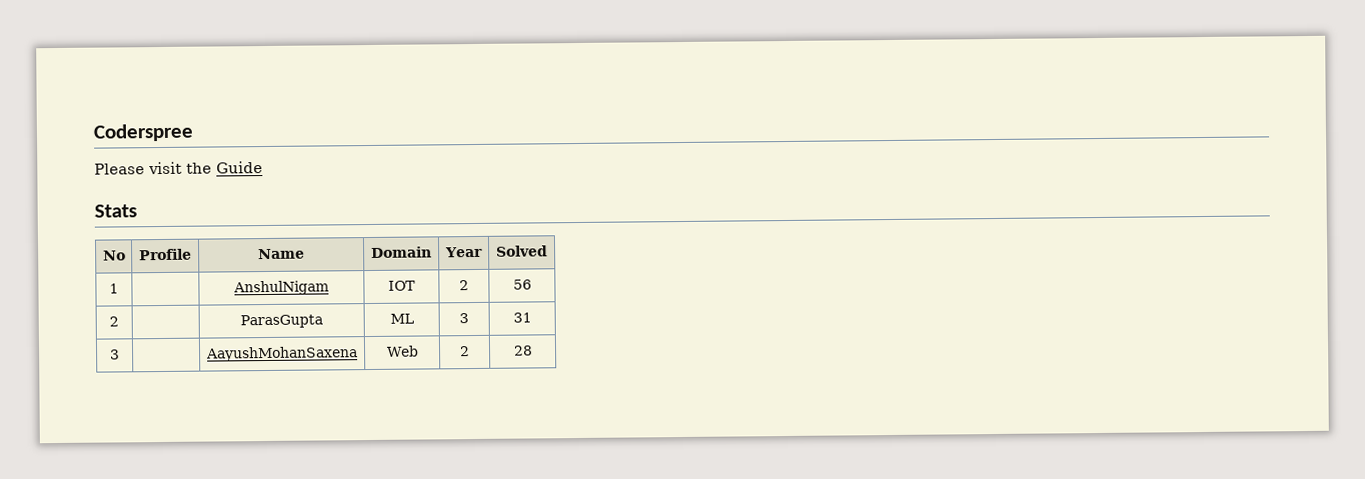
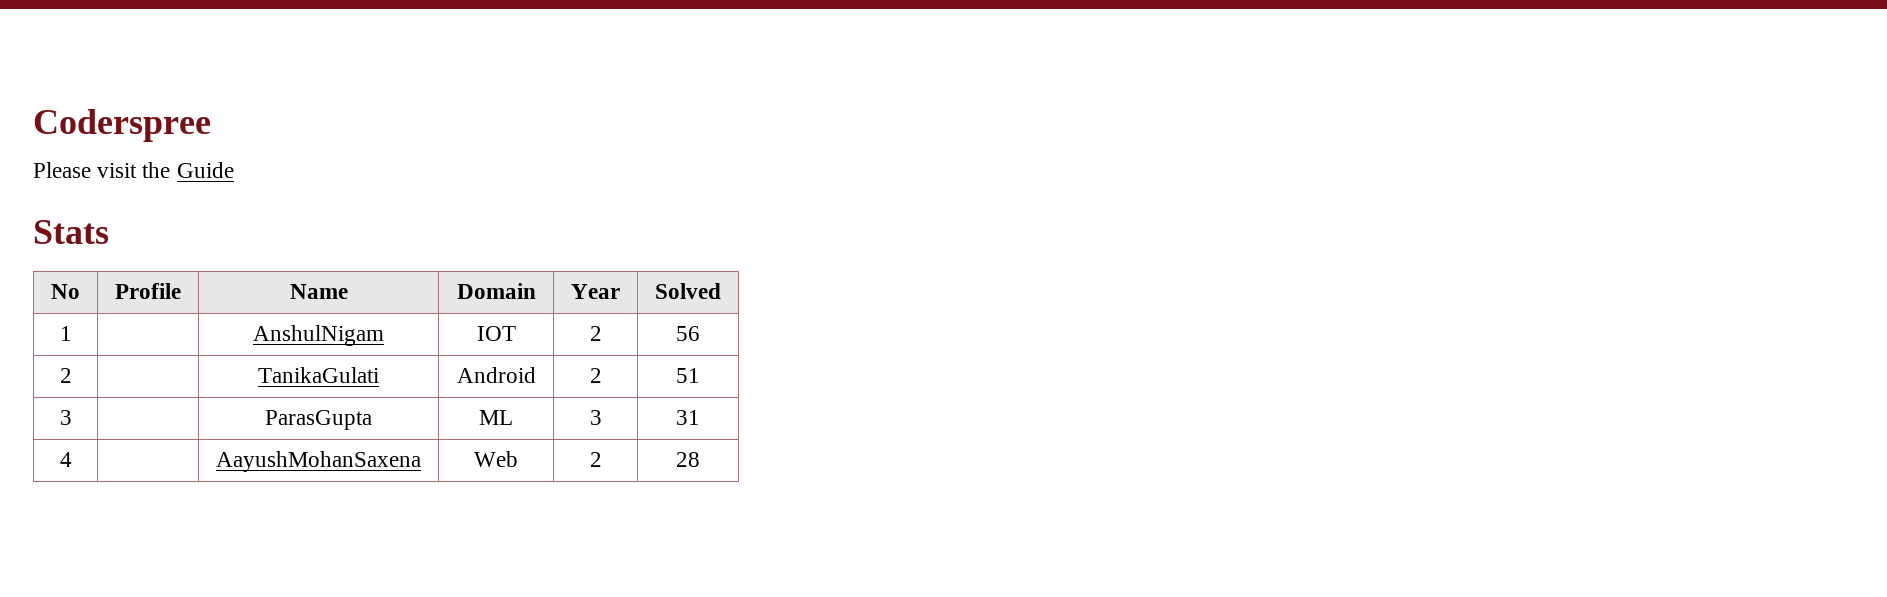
- 2 | | ParasGupta | ML | 3 | 31
+ 2 | | TanikaGulati | Android | 2 | 51
+ 3 | | ParasGupta | ML | 3 | 31
- 3 | | AayushMohanSaxena | Web | 2 | 28
+ 4 | | AayushMohanSaxena | Web | 2 | 28

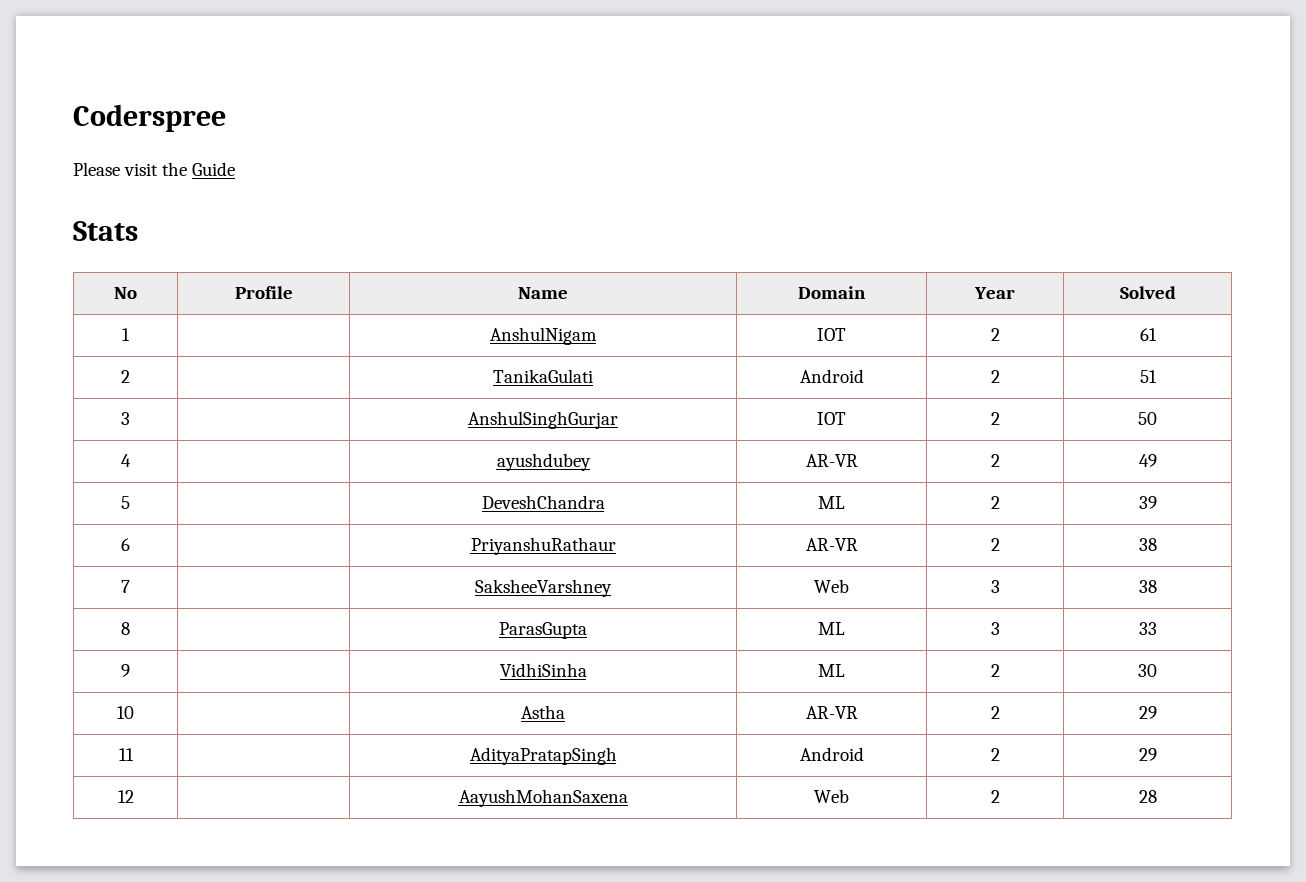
- 1 | | AnshulNigam | IOT | 2 | 56
+ 1 | | AnshulNigam | IOT | 2 | 61
- 3 | | ParasGupta | ML | 3 | 31
- 4 | | AayushMohanSaxena | Web | 2 | 28
+ 3 | | AnshulSinghGurjar | IOT | 2 | 50
+ 4 | | ayushdubey | AR-VR | 2 | 49
+ 5 | | DeveshChandra | ML | 2 | 39
+ 6 | | PriyanshuRathaur | AR-VR | 2 | 38
+ 7 | | SaksheeVarshney | Web | 3 | 38
+ 8 | | ParasGupta | ML | 3 | 33
+ 9 | | VidhiSinha | ML | 2 | 30
+ 10 | | Astha | AR-VR | 2 | 29
+ 11 | | AdityaPratapSingh | Android | 2 | 29
+ 12 | | AayushMohanSaxena | Web | 2 | 28

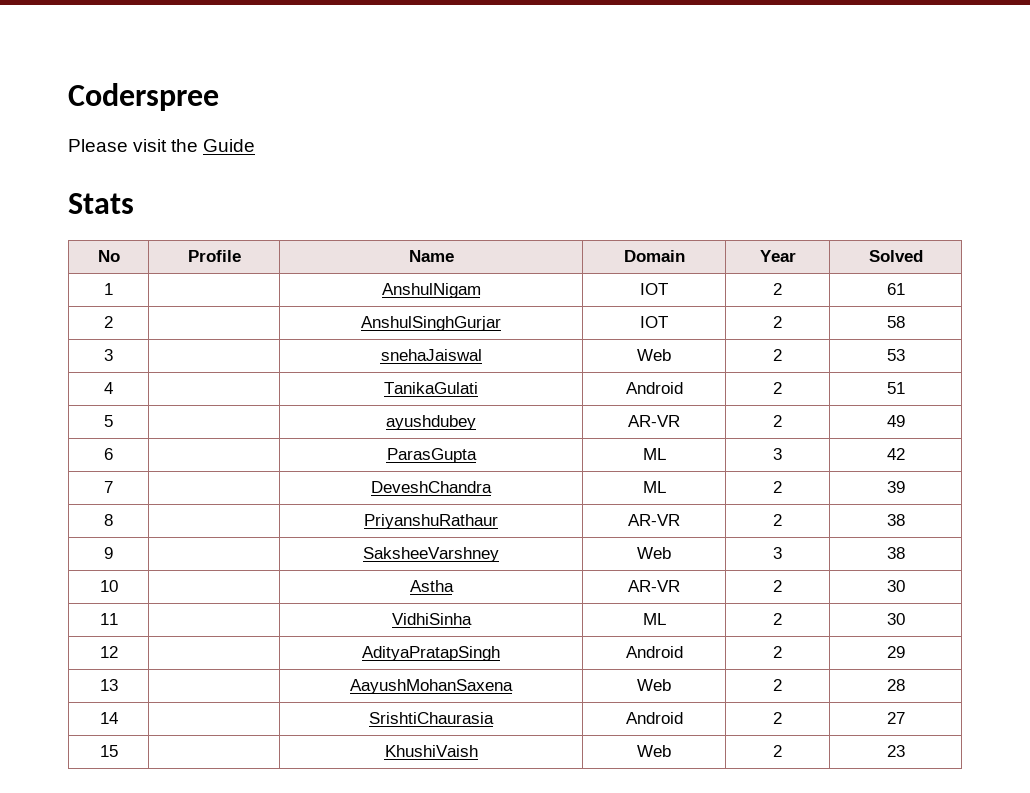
- 2 | | TanikaGulati | Android | 2 | 51
- 3 | | AnshulSinghGurjar | IOT | 2 | 50
- 4 | | ayushdubey | AR-VR | 2 | 49
- 5 | | DeveshChandra | ML | 2 | 39
+ 2 | | AnshulSinghGurjar | IOT | 2 | 58
+ 3 | | snehaJaiswal | Web | 2 | 53
+ 4 | | TanikaGulati | Android | 2 | 51
+ 5 | | ayushdubey | AR-VR | 2 | 49
+ 6 | | ParasGupta | ML | 3 | 42
+ 7 | | DeveshChandra | ML | 2 | 39
- 6 | | PriyanshuRathaur | AR-VR | 2 | 38
+ 8 | | PriyanshuRathaur | AR-VR | 2 | 38
- 7 | | SaksheeVarshney | Web | 3 | 38
+ 9 | | SaksheeVarshney | Web | 3 | 38
- 8 | | ParasGupta | ML | 3 | 33
- 9 | | VidhiSinha | ML | 2 | 30
- 10 | | Astha | AR-VR | 2 | 29
- 11 | | AdityaPratapSingh | Android | 2 | 29
+ 10 | | Astha | AR-VR | 2 | 30
+ 11 | | VidhiSinha | ML | 2 | 30
+ 12 | | AdityaPratapSingh | Android | 2 | 29
- 12 | | AayushMohanSaxena | Web | 2 | 28
+ 13 | | AayushMohanSaxena | Web | 2 | 28
+ 14 | | SrishtiChaurasia | Android | 2 | 27
+ 15 | | KhushiVaish | Web | 2 | 23

